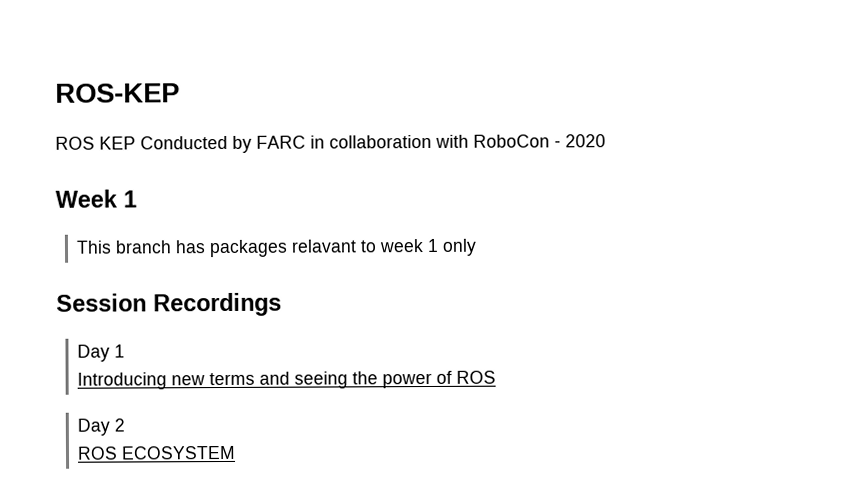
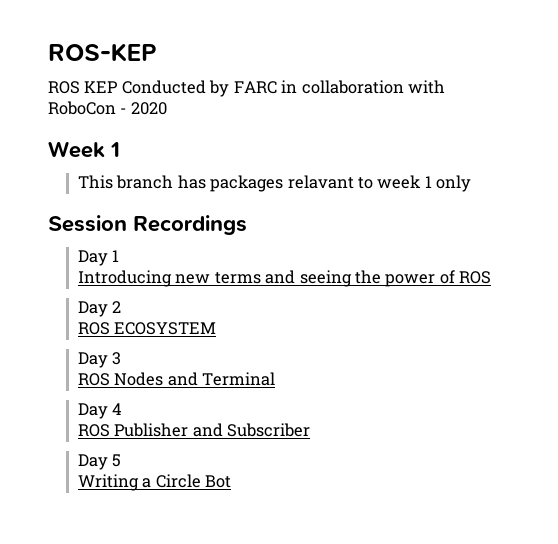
+ Day 3
+ ROS Nodes and Terminal
+ Day 4
+ ROS Publisher and Subscriber
+ Day 5
+ Writing a Circle Bot

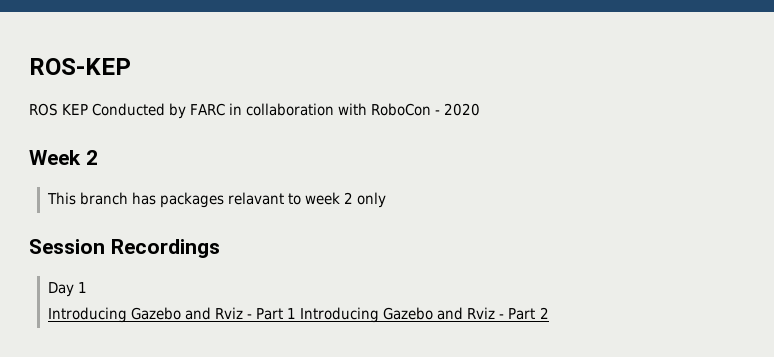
- Week 1
+ Week 2
- This branch has packages relavant to week 1 only
+ This branch has packages relavant to week 2 only
- Introducing new terms and seeing the power of ROS
- Day 2
- ROS ECOSYSTEM
- Day 3
- ROS Nodes and Terminal
- Day 4
- ROS Publisher and Subscriber
- Day 5
- Writing a Circle Bot
+ Introducing Gazebo and Rviz - Part 1 Introducing Gazebo and Rviz - Part 2

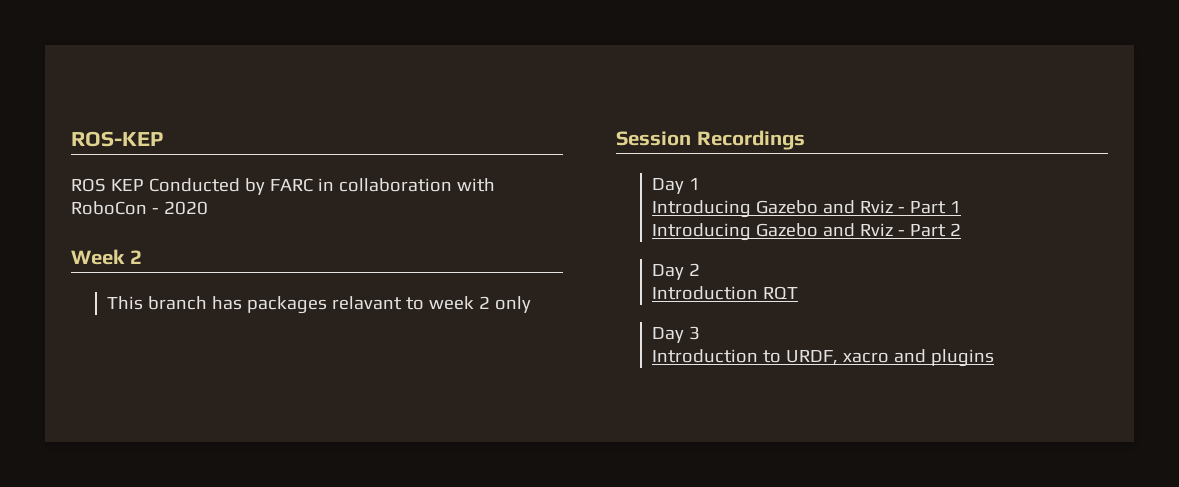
- Introducing Gazebo and Rviz - Part 1 Introducing Gazebo and Rviz - Part 2
+ Introducing Gazebo and Rviz - Part 1
+ Introducing Gazebo and Rviz - Part 2
+ Day 2
+ Introduction RQT
+ Day 3
+ Introduction to URDF, xacro and plugins

